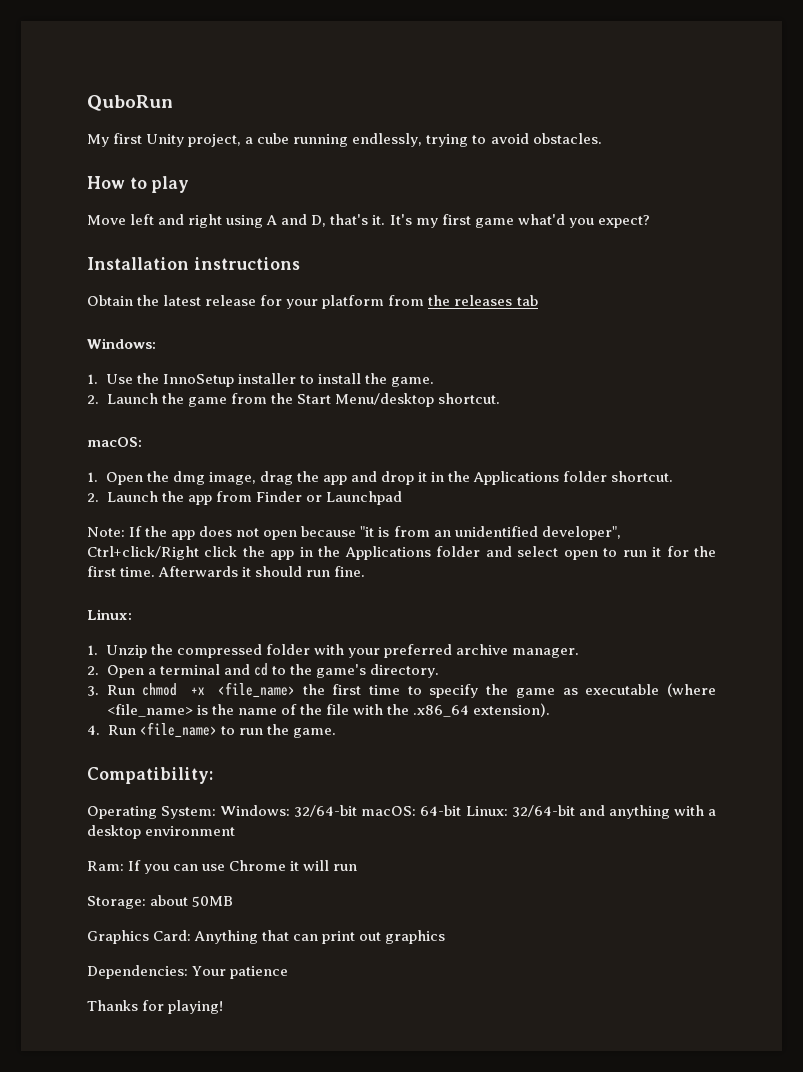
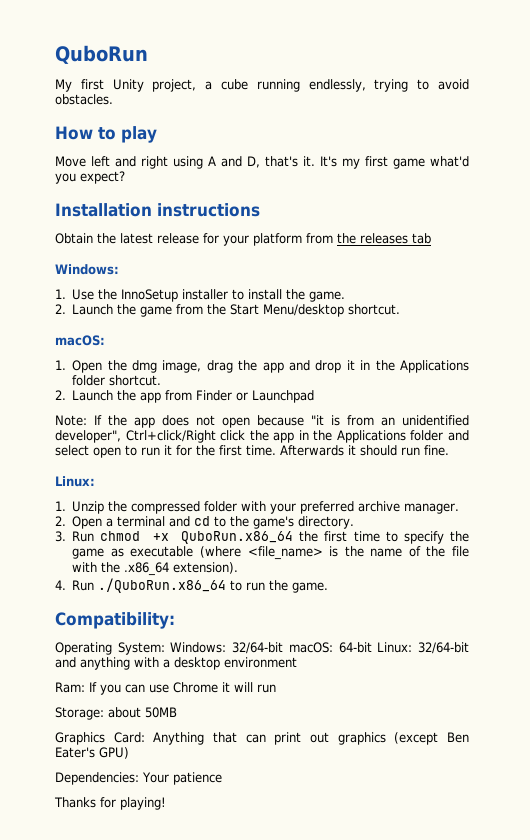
- 3. Run chmod +x <file_name> the first time to specify the game as executable (where <file_name> is the name of the file with the .x86_64 extension).
+ 3. Run chmod +x QuboRun.x86_64 the first time to specify the game as executable (where <file_name> is the name of the file with the .x86_64 extension).
- 4. Run <file_name> to run the game.
+ 4. Run ./QuboRun.x86_64 to run the game.
- Graphics Card: Anything that can print out graphics
+ Graphics Card: Anything that can print out graphics (except Ben Eater's GPU)

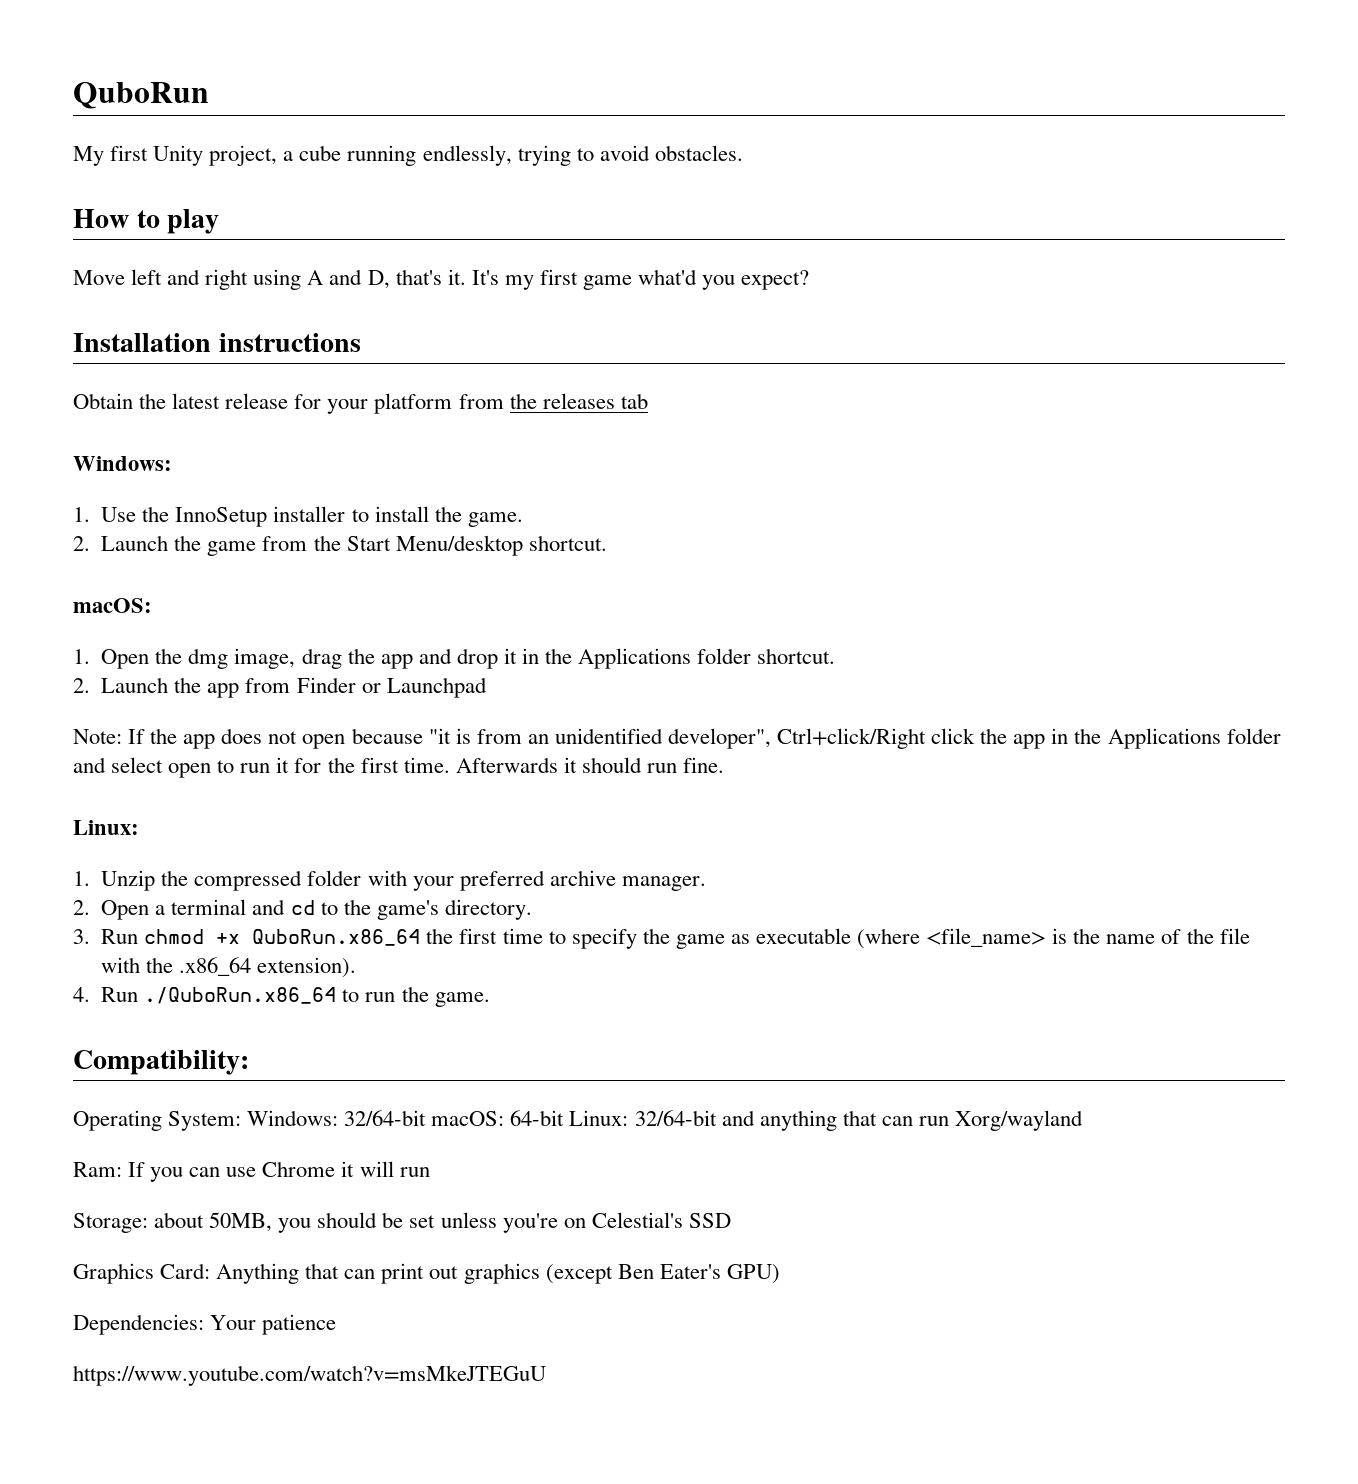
- Operating System: Windows: 32/64-bit macOS: 64-bit Linux: 32/64-bit and anything with a desktop environment
+ Operating System: Windows: 32/64-bit macOS: 64-bit Linux: 32/64-bit and anything that can run Xorg/wayland
- Storage: about 50MB
+ Storage: about 50MB, you should be set unless you're on Celestial's SSD
- Thanks for playing!
+ https://www.youtube.com/watch?v=msMkeJTEGuU

